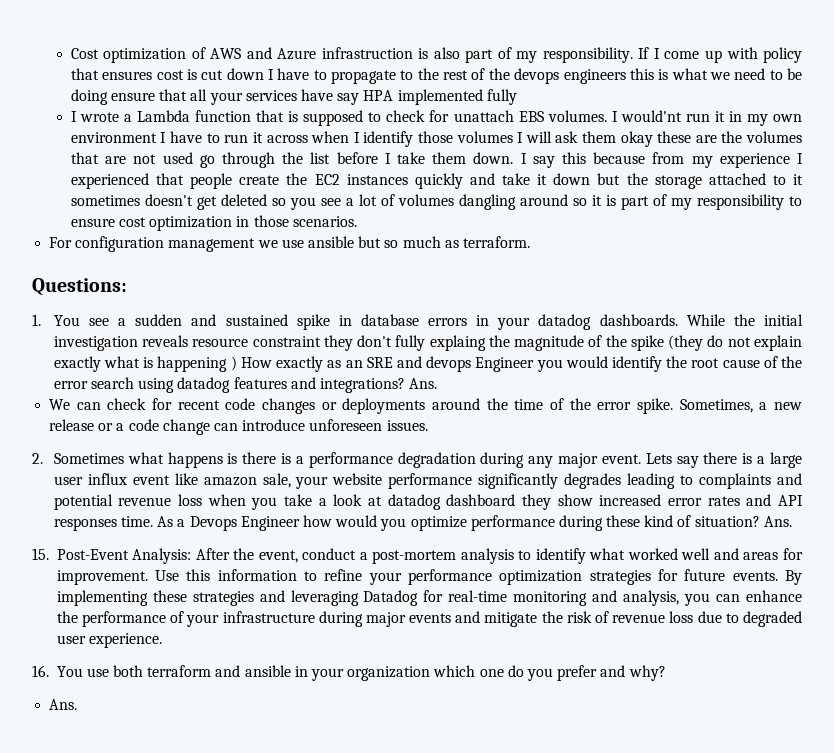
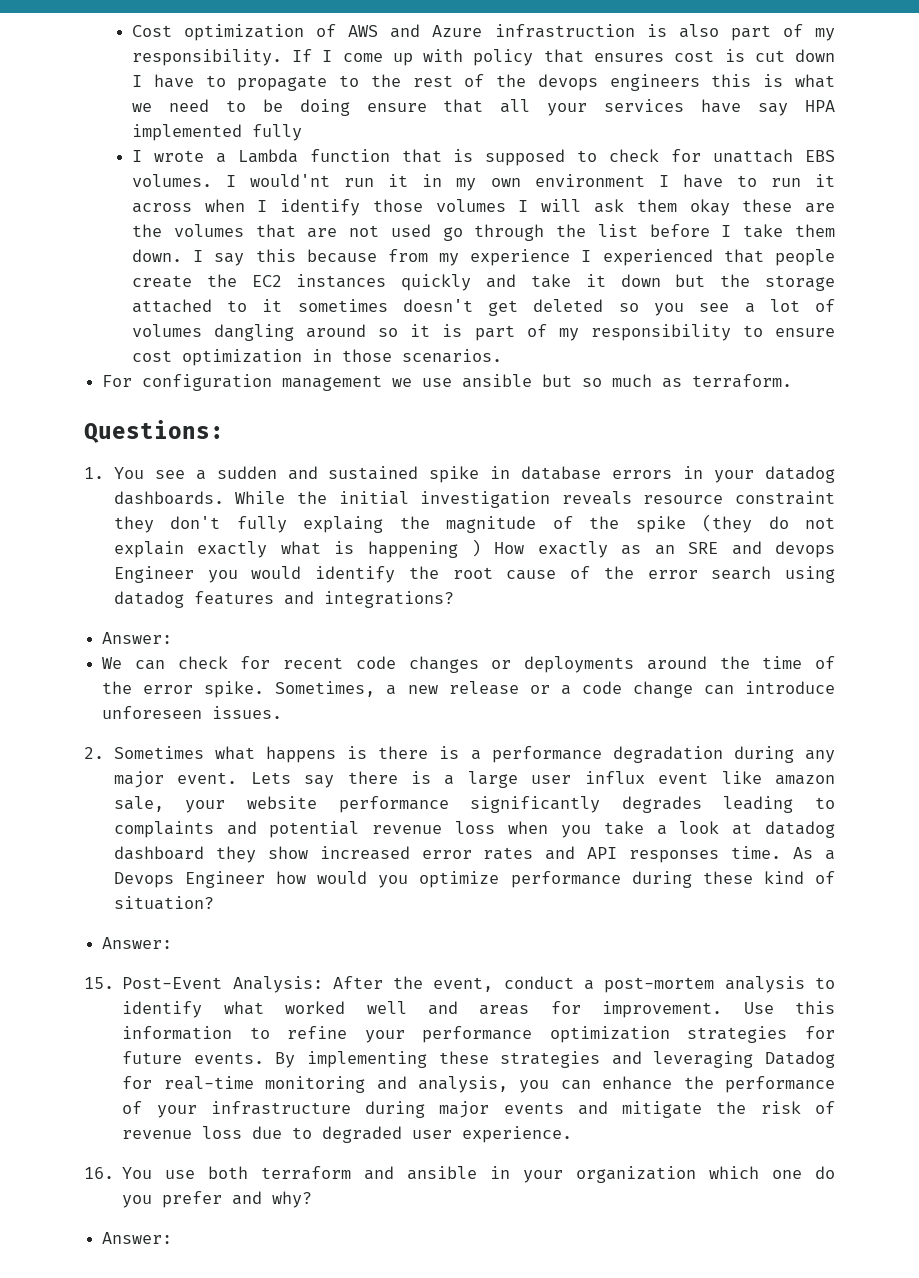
- While the initial investigation reveals resource constraint they don't fully explaing the magnitude of the spike (they do not explain exactly what is happening ) How exactly as an SRE and devops Engineer you would identify the root cause of the error search using datadog features and integrations? Ans.
+ While the initial investigation reveals resource constraint they don't fully explaing the magnitude of the spike (they do not explain exactly what is happening ) How exactly as an SRE and devops Engineer you would identify the root cause of the error search using datadog features and integrations?
+ Answer:
- As a Devops Engineer how would you optimize performance during these kind of situation? Ans.
+ As a Devops Engineer how would you optimize performance during these kind of situation?
+ Answer:
  16. You use both terraform and ansible in your organization which one do you prefer and why?
- Ans.
+ Answer:

